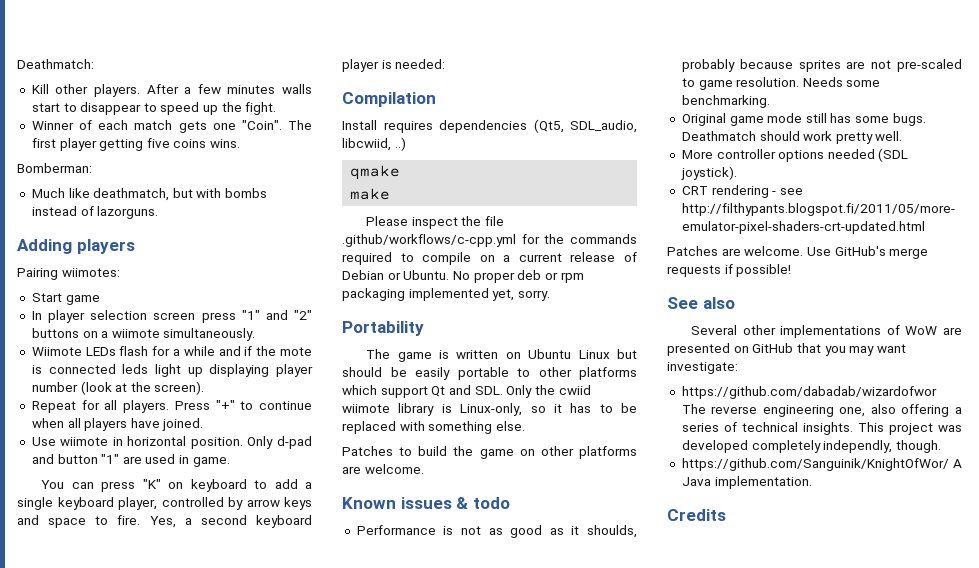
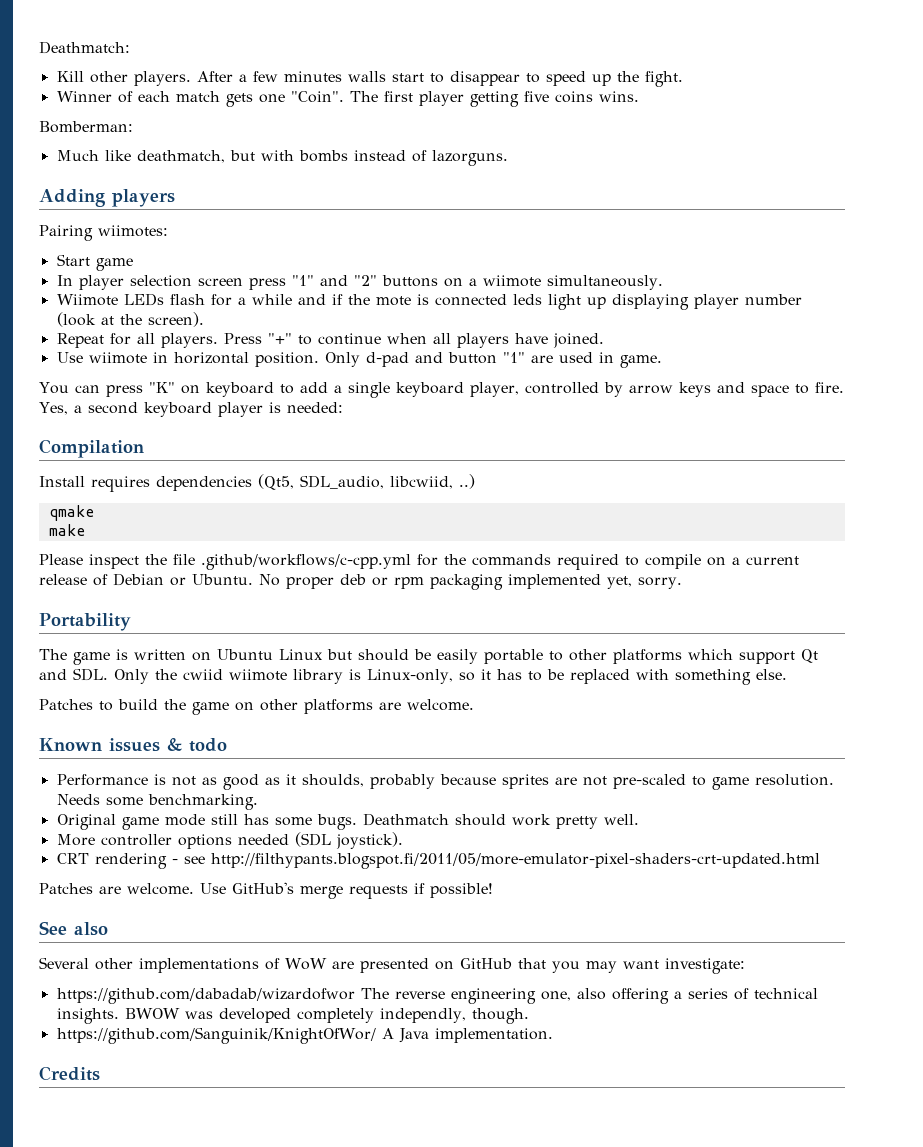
- This project was developed completely independly, though.
+ BWOW was developed completely independly, though.

